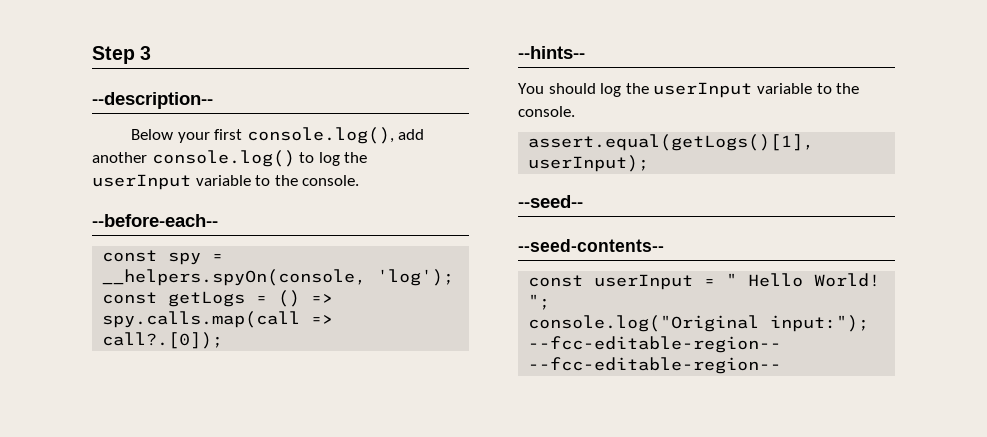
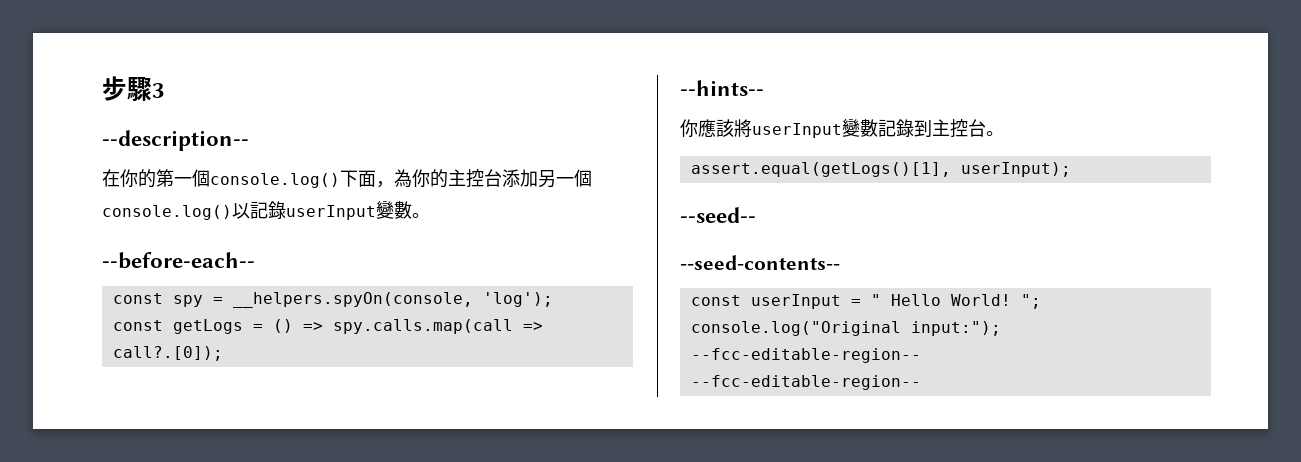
- Step 3
+ 步驟3
- Below your first console.log(), add another console.log() to log the userInput variable to the console.
+ 在你的第一個console.log()下面，為你的主控台添加另一個console.log()以記錄userInput變數。
- You should log the userInput variable to the console.
+ 你應該將userInput變數記錄到主控台。

